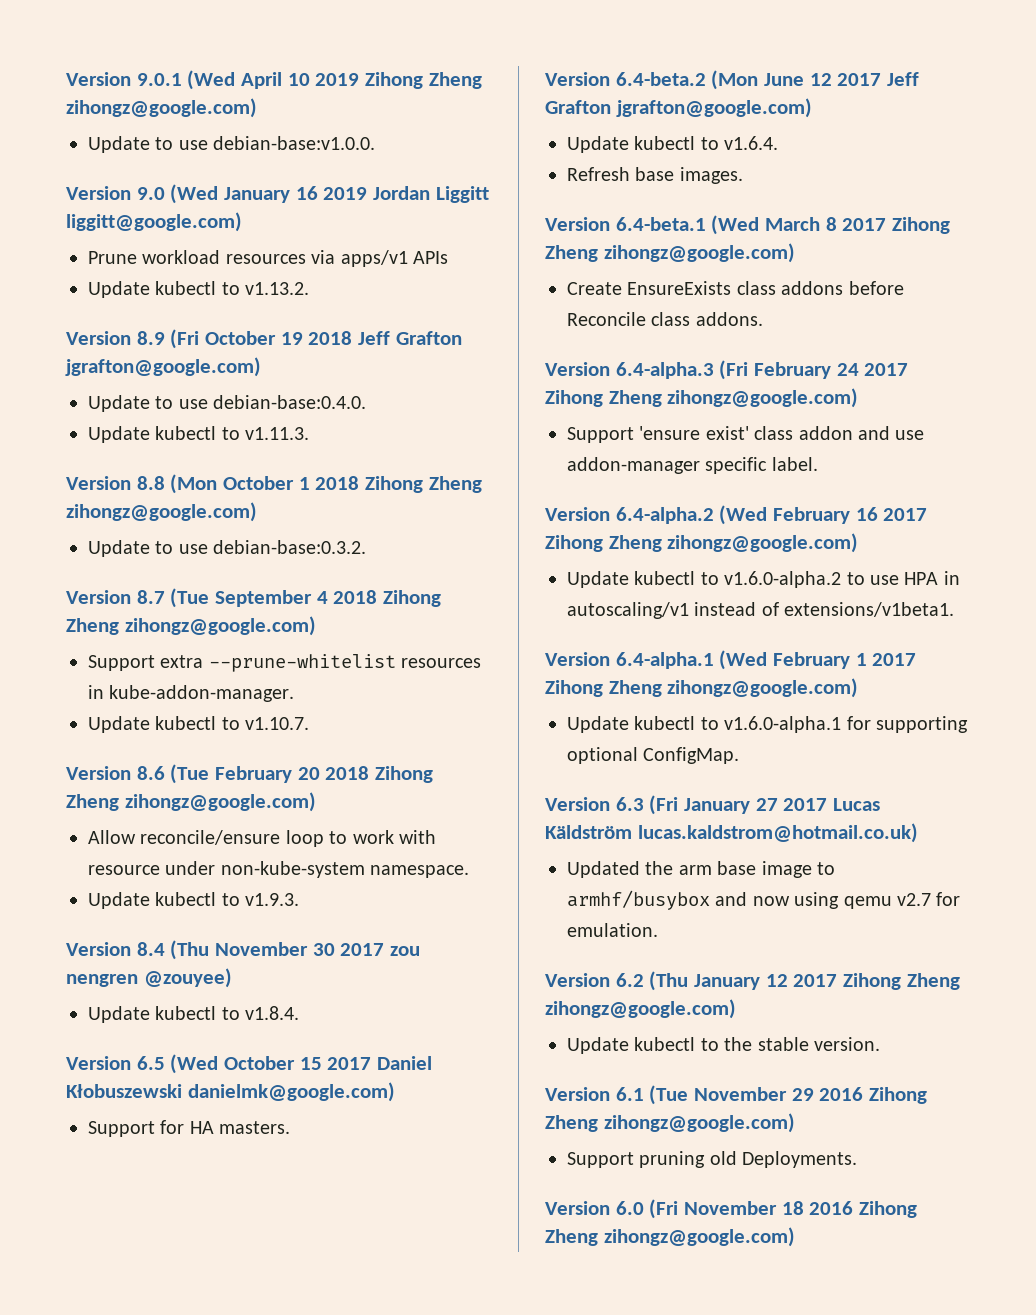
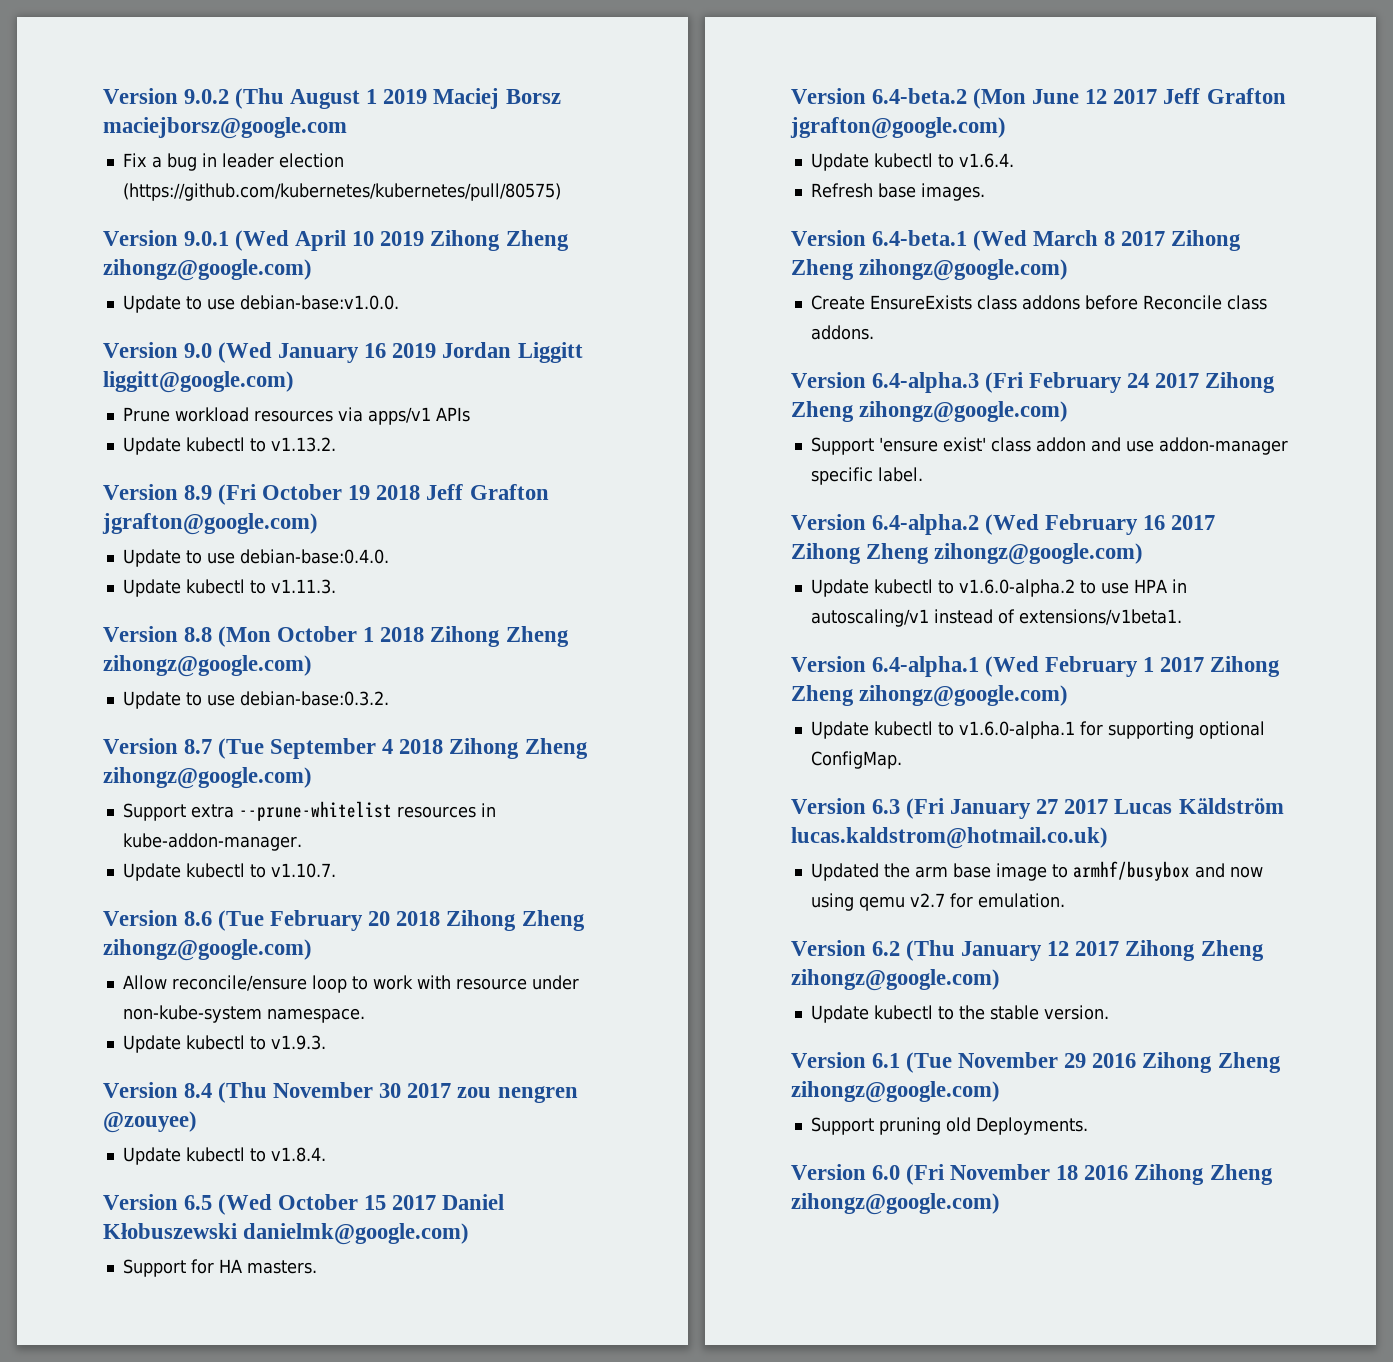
+ Version 9.0.2 (Thu August 1 2019 Maciej Borsz maciejborsz@google.com
+ Fix a bug in leader election (https://github.com/kubernetes/kubernetes/pull/80575)

